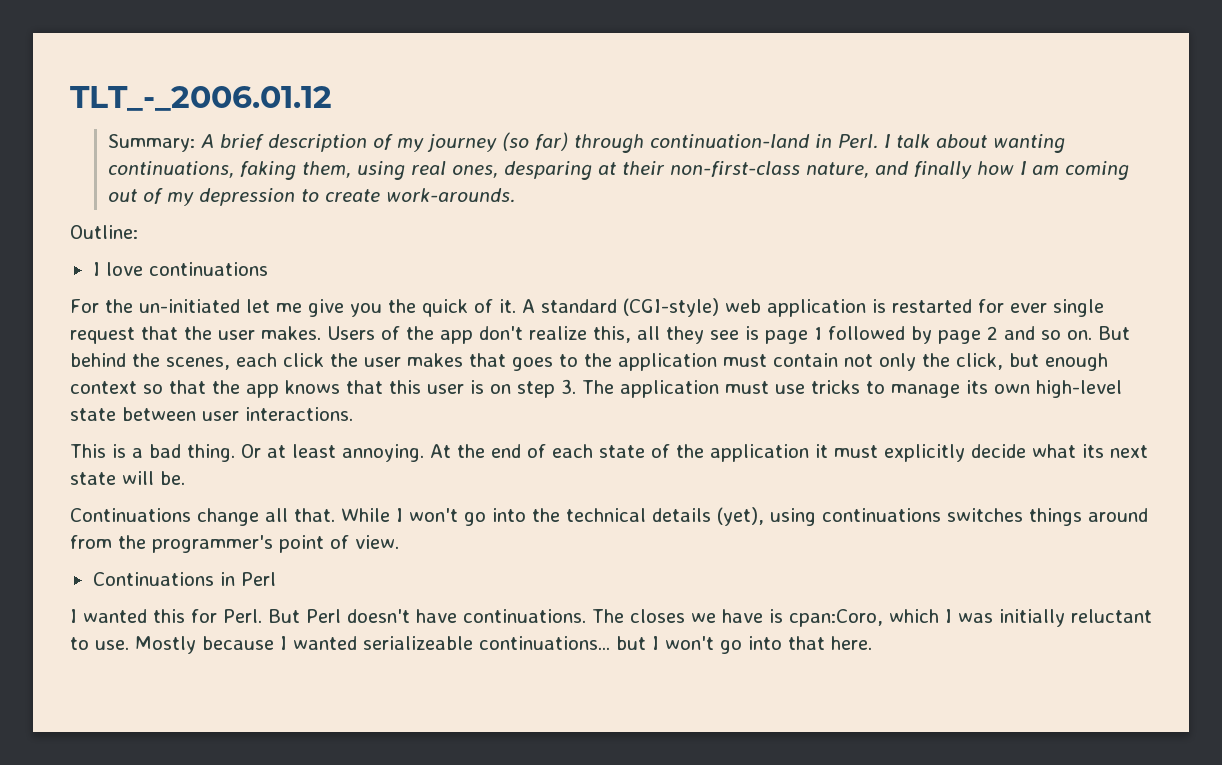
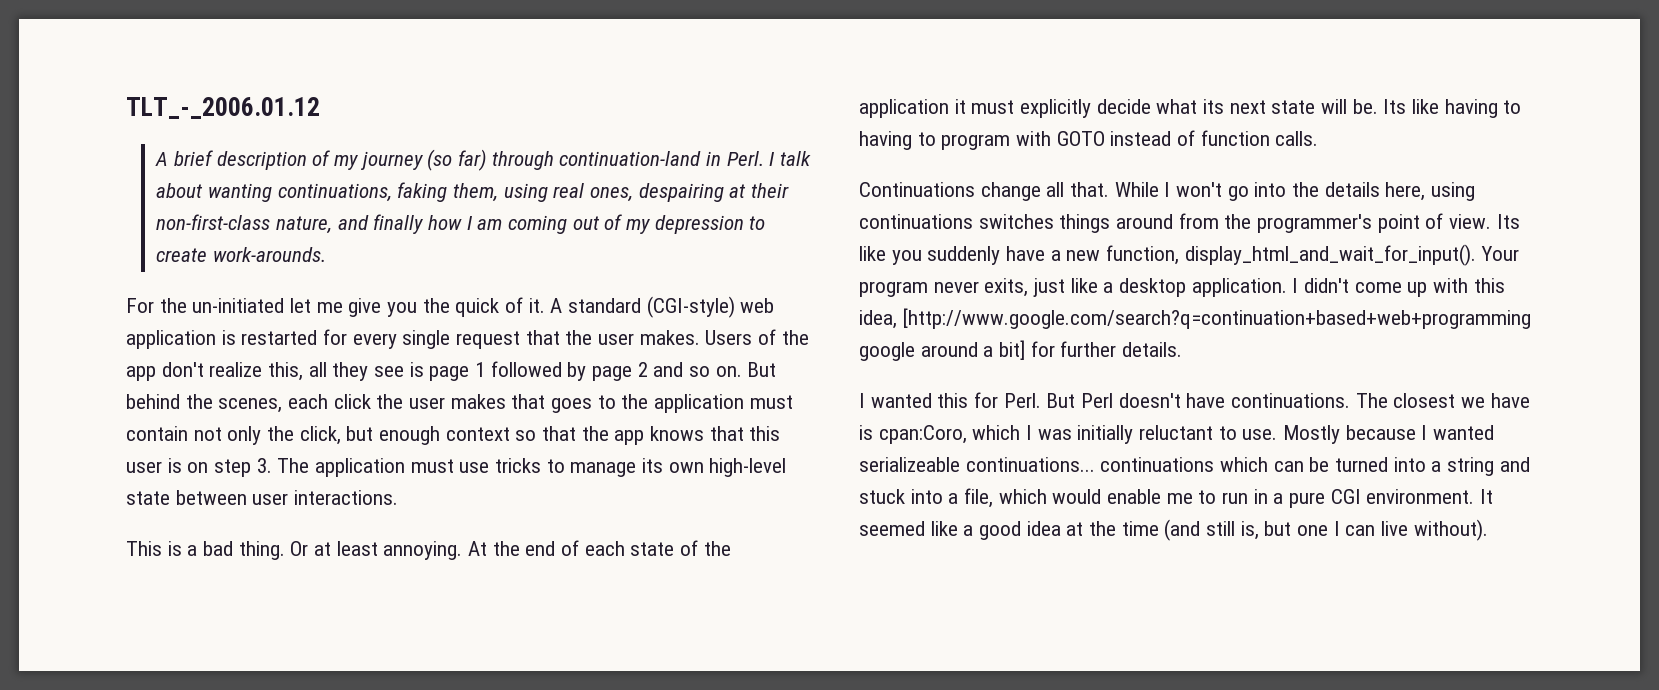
- Summary: A brief description of my journey (so far) through continuation-land in Perl.
+ A brief description of my journey (so far) through continuation-land in Perl.
- I talk about wanting continuations, faking them, using real ones, desparing at their non-first-class nature, and finally how I am coming out of my depression to create work-arounds.
+ I talk about wanting continuations, faking them, using real ones, despairing at their non-first-class nature, and finally how I am coming out of my depression to create work-arounds.
- Outline:
- I love continuations
- A standard (CGI-style) web application is restarted for ever single request that the user makes.
+ A standard (CGI-style) web application is restarted for every single request that the user makes.
+ Its like having to having to program with GOTO instead of function calls.
- While I won't go into the technical details (yet), using continuations switches things around from the programmer's point of view.
- Continuations in Perl
+ While I won't go into the details here, using continuations switches things around from the programmer's point of view. Its like you suddenly have a new function, display_html_and_wait_for_input(). Your program never exits, just like a desktop application. I didn't come up with this idea, [http://www.google.com/search?q=continuation+based+web+programming google around a bit] for further details.
- The closes we have is cpan:Coro, which I was initially reluctant to use.
+ The closest we have is cpan:Coro, which I was initially reluctant to use.
- Mostly because I wanted serializeable continuations... but I won't go into that here.
+ Mostly because I wanted serializeable continuations... continuations which can be turned into a string and stuck into a file, which would enable me to run in a pure CGI environment. It seemed like a good idea at the time (and still is, but one I can live without).

